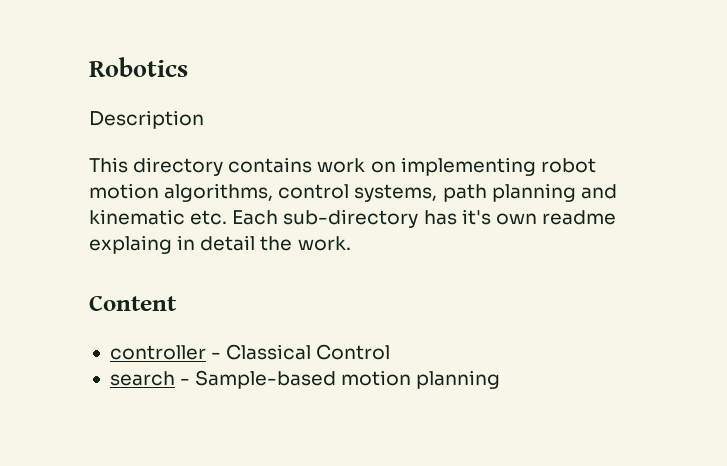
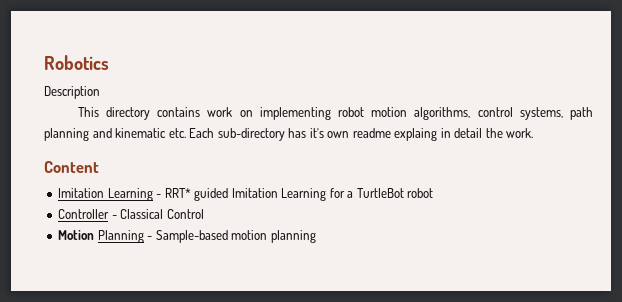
- controller - Classical Control
+ Imitation Learning - RRT* guided Imitation Learning for a TurtleBot robot
+ Controller - Classical Control
- search - Sample-based motion planning
+ Motion Planning - Sample-based motion planning

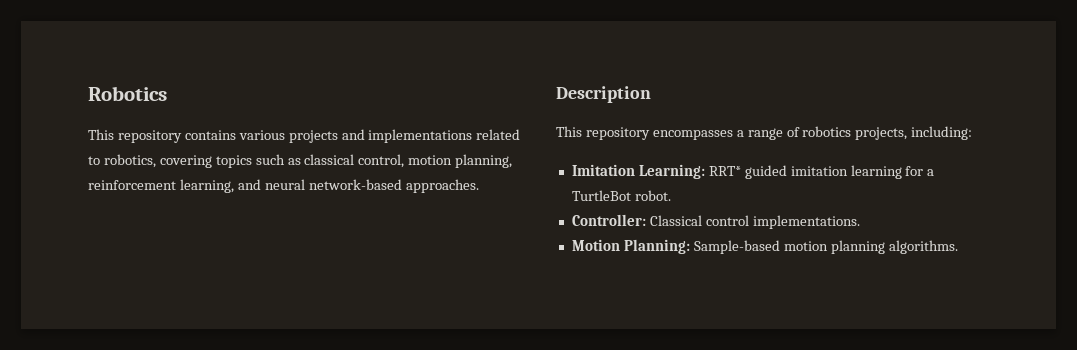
+ This repository contains various projects and implementations related to robotics, covering topics such as classical control, motion planning, reinforcement learning, and neural network-based approaches.
  Description
- This directory contains work on implementing robot motion algorithms, control systems, path planning and kinematic etc. Each sub-directory has it's own readme explaing in detail the work.
- Content
- Imitation Learning - RRT* guided Imitation Learning for a TurtleBot robot
- Controller - Classical Control
+ This repository encompasses a range of robotics projects, including:
+ Imitation Learning: RRT* guided imitation learning for a TurtleBot robot.
+ Controller: Classical control implementations.
- Motion Planning - Sample-based motion planning
+ Motion Planning: Sample-based motion planning algorithms.

